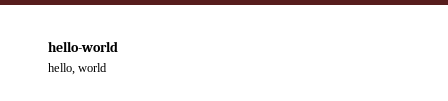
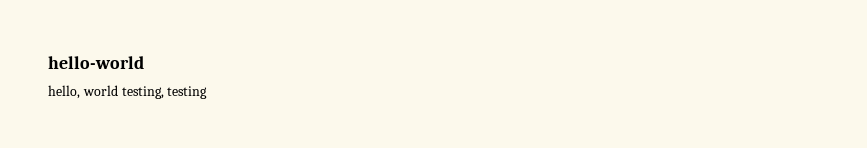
- hello, world
+ hello, world testing, testing

